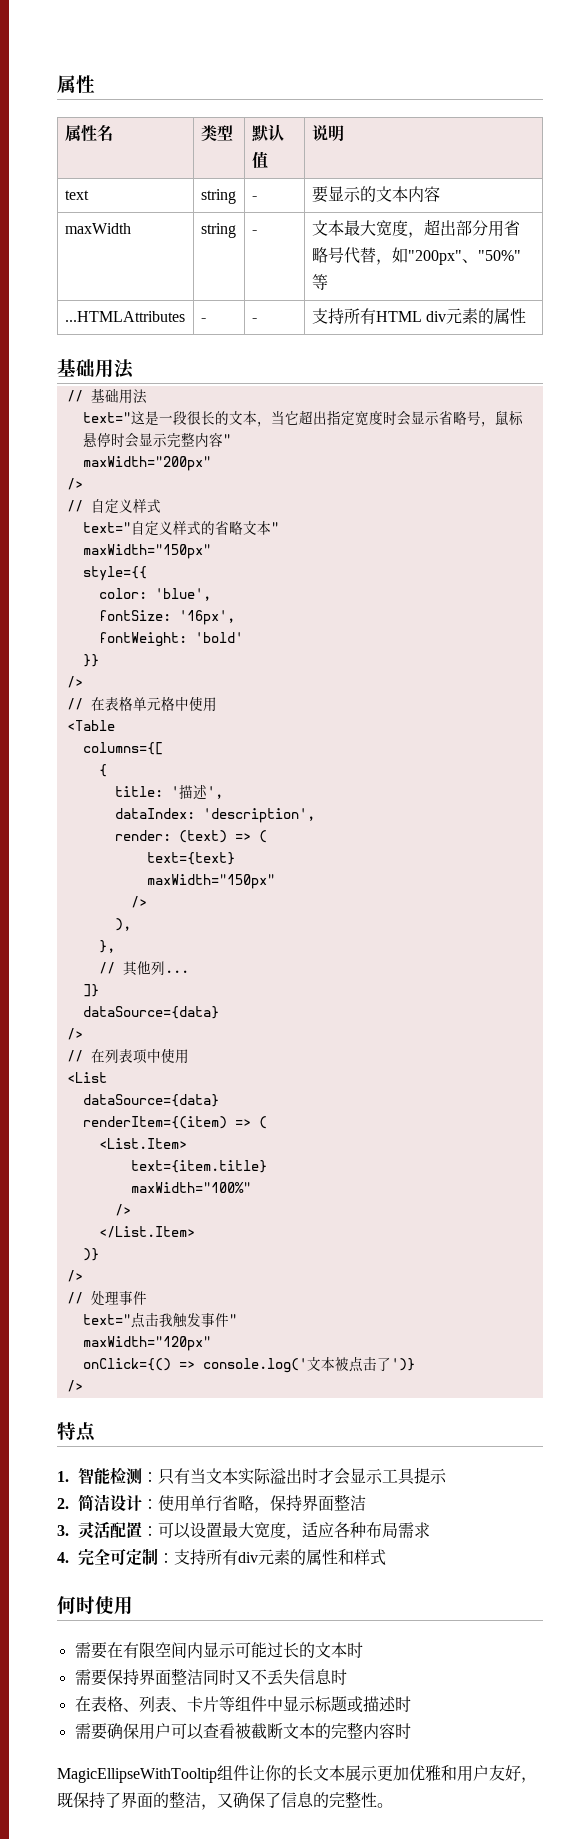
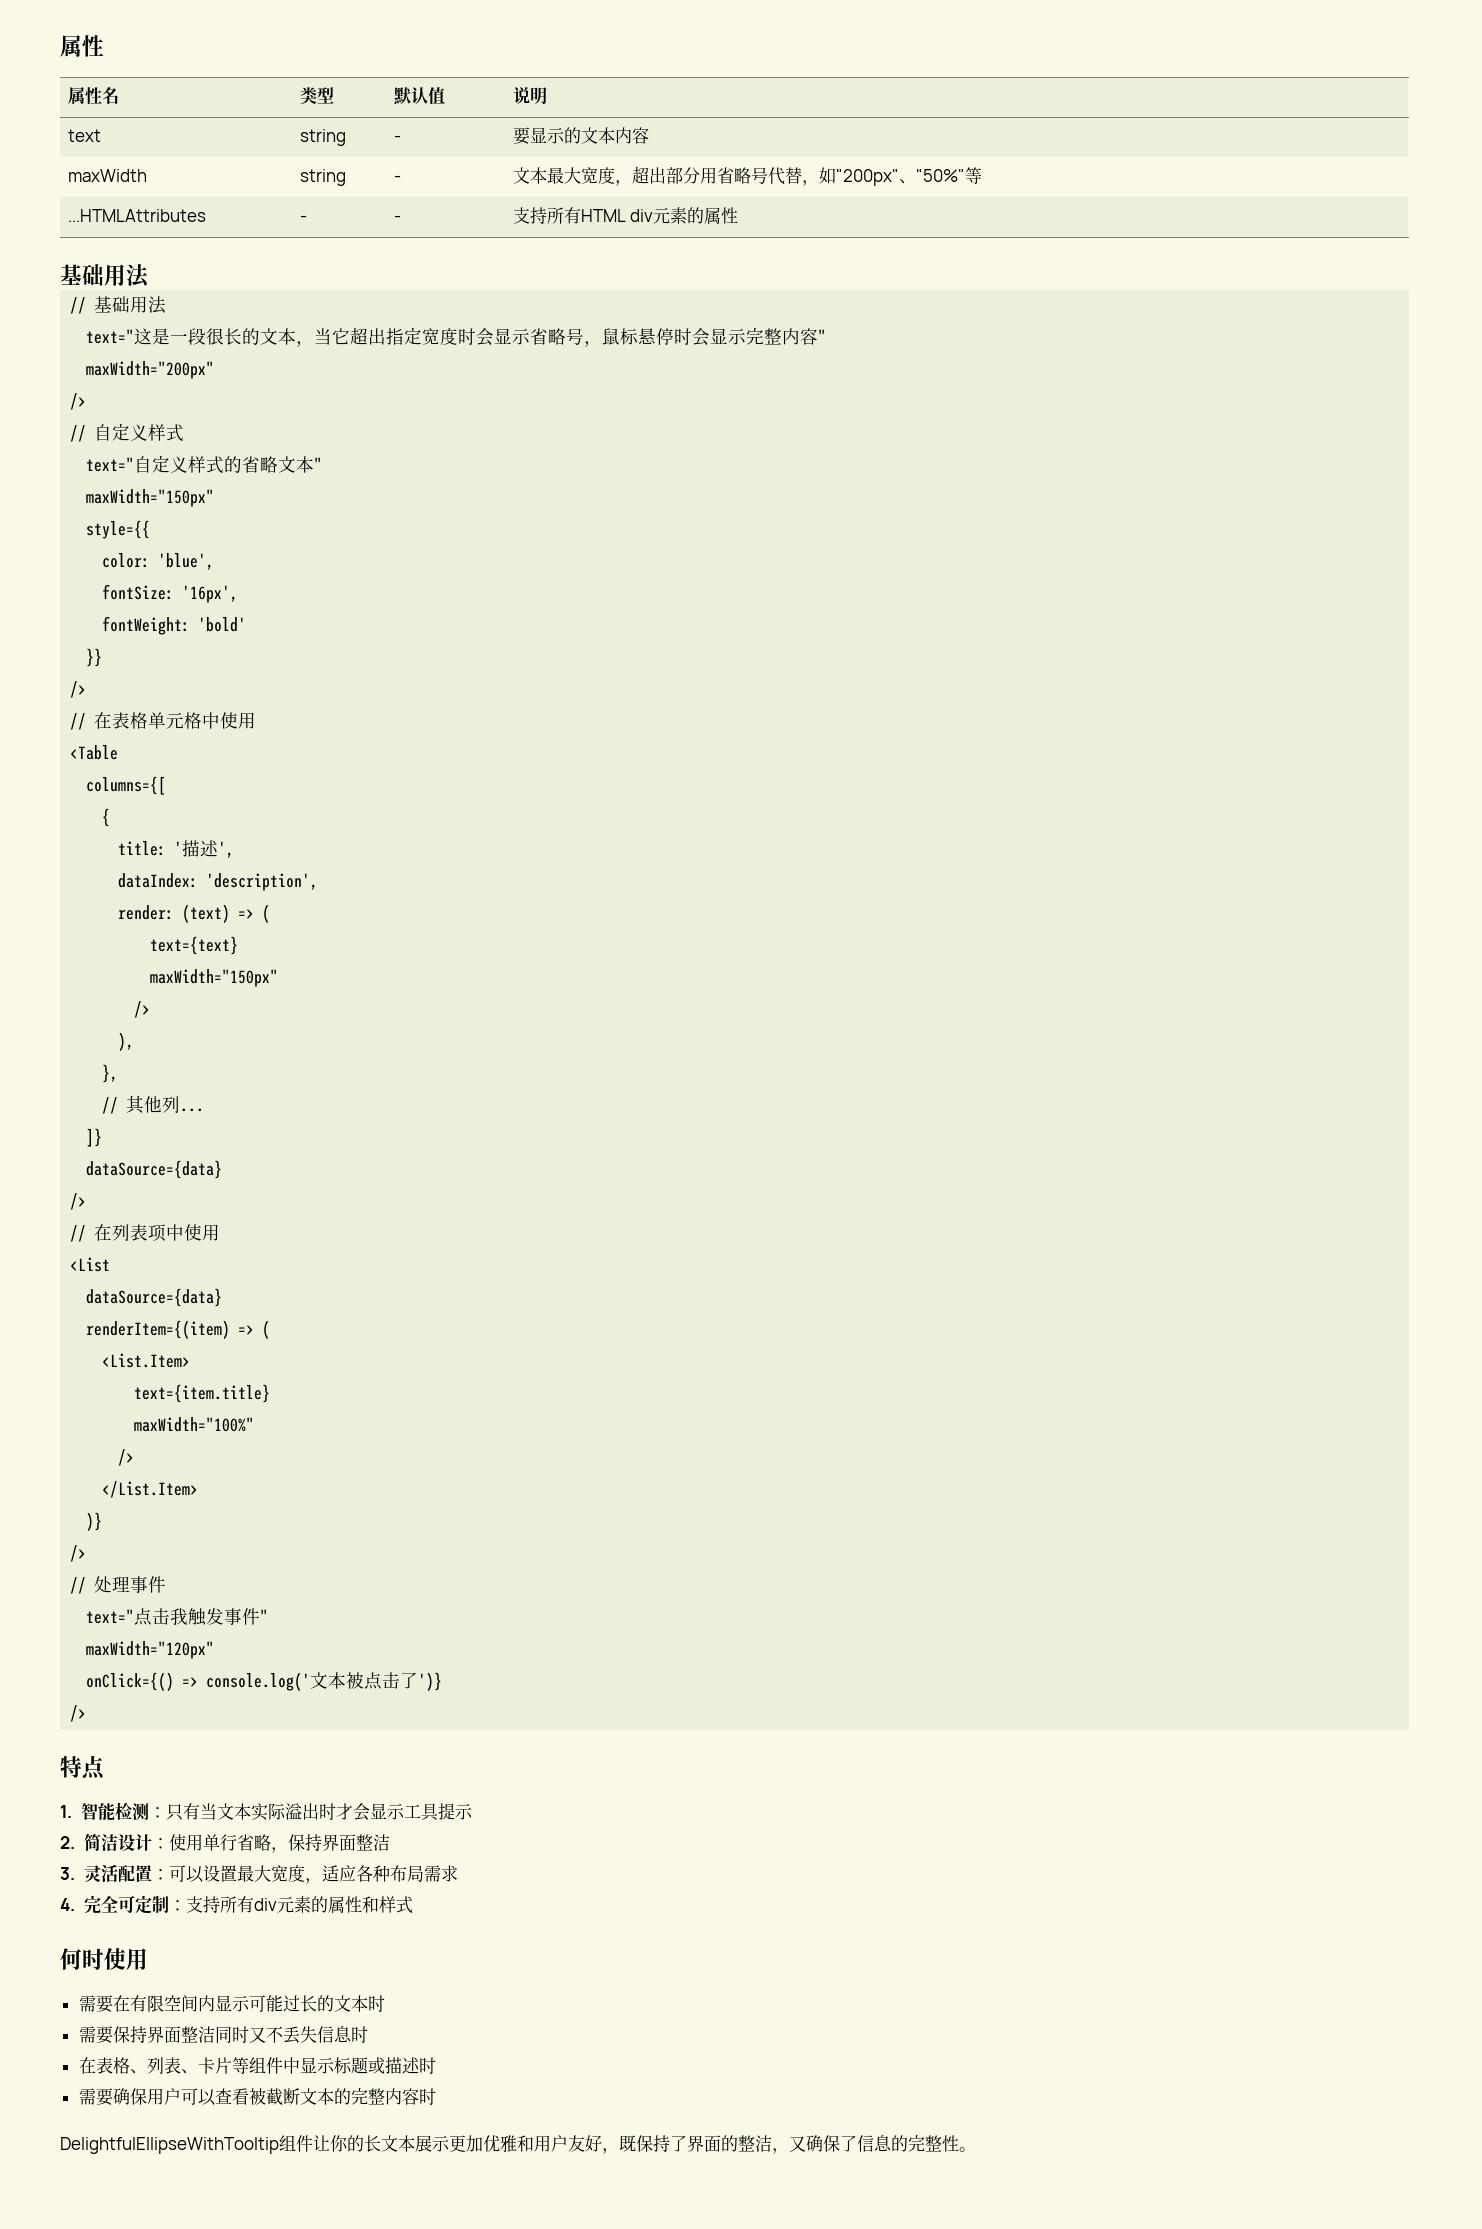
- MagicEllipseWithTooltip组件让你的长文本展示更加优雅和用户友好，既保持了界面的整洁，又确保了信息的完整性。
+ DelightfulEllipseWithTooltip组件让你的长文本展示更加优雅和用户友好，既保持了界面的整洁，又确保了信息的完整性。

